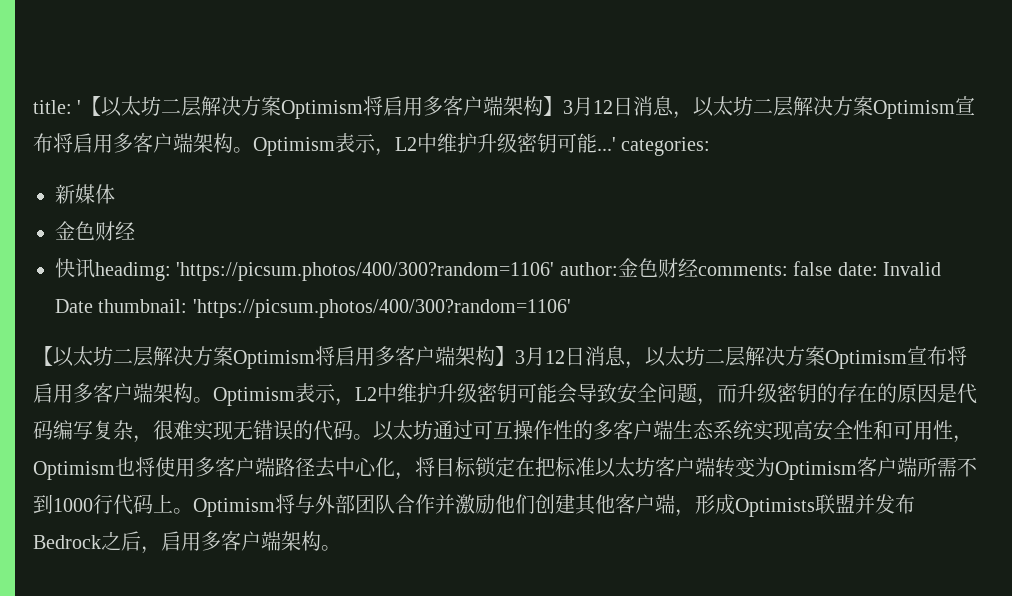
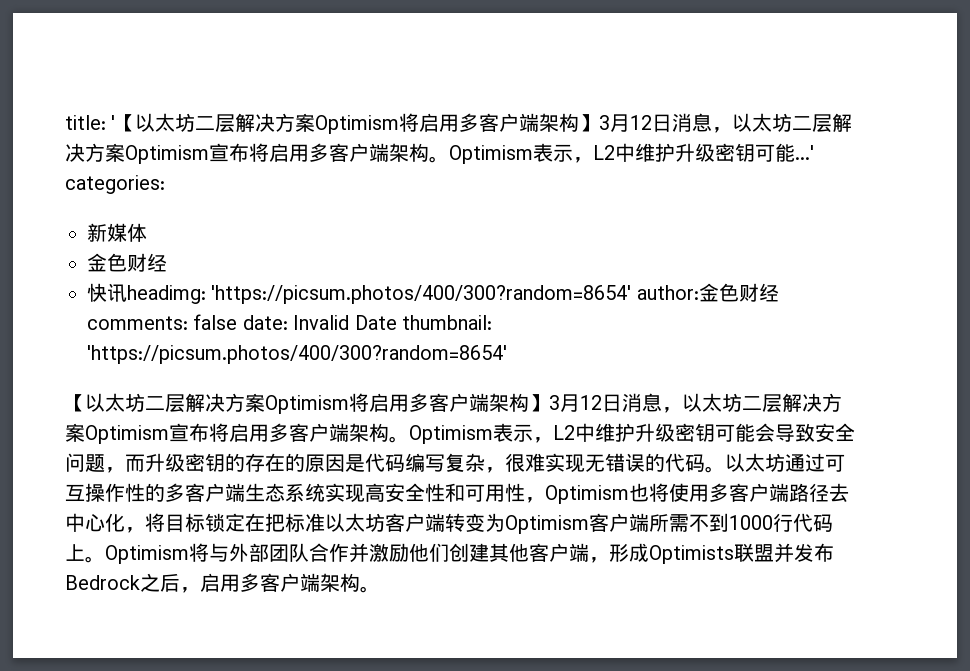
- 快讯headimg: 'https://picsum.photos/400/300?random=1106' author:金色财经comments: false date: Invalid Date thumbnail: 'https://picsum.photos/400/300?random=1106'
+ 快讯headimg: 'https://picsum.photos/400/300?random=8654' author:金色财经comments: false date: Invalid Date thumbnail: 'https://picsum.photos/400/300?random=8654'

